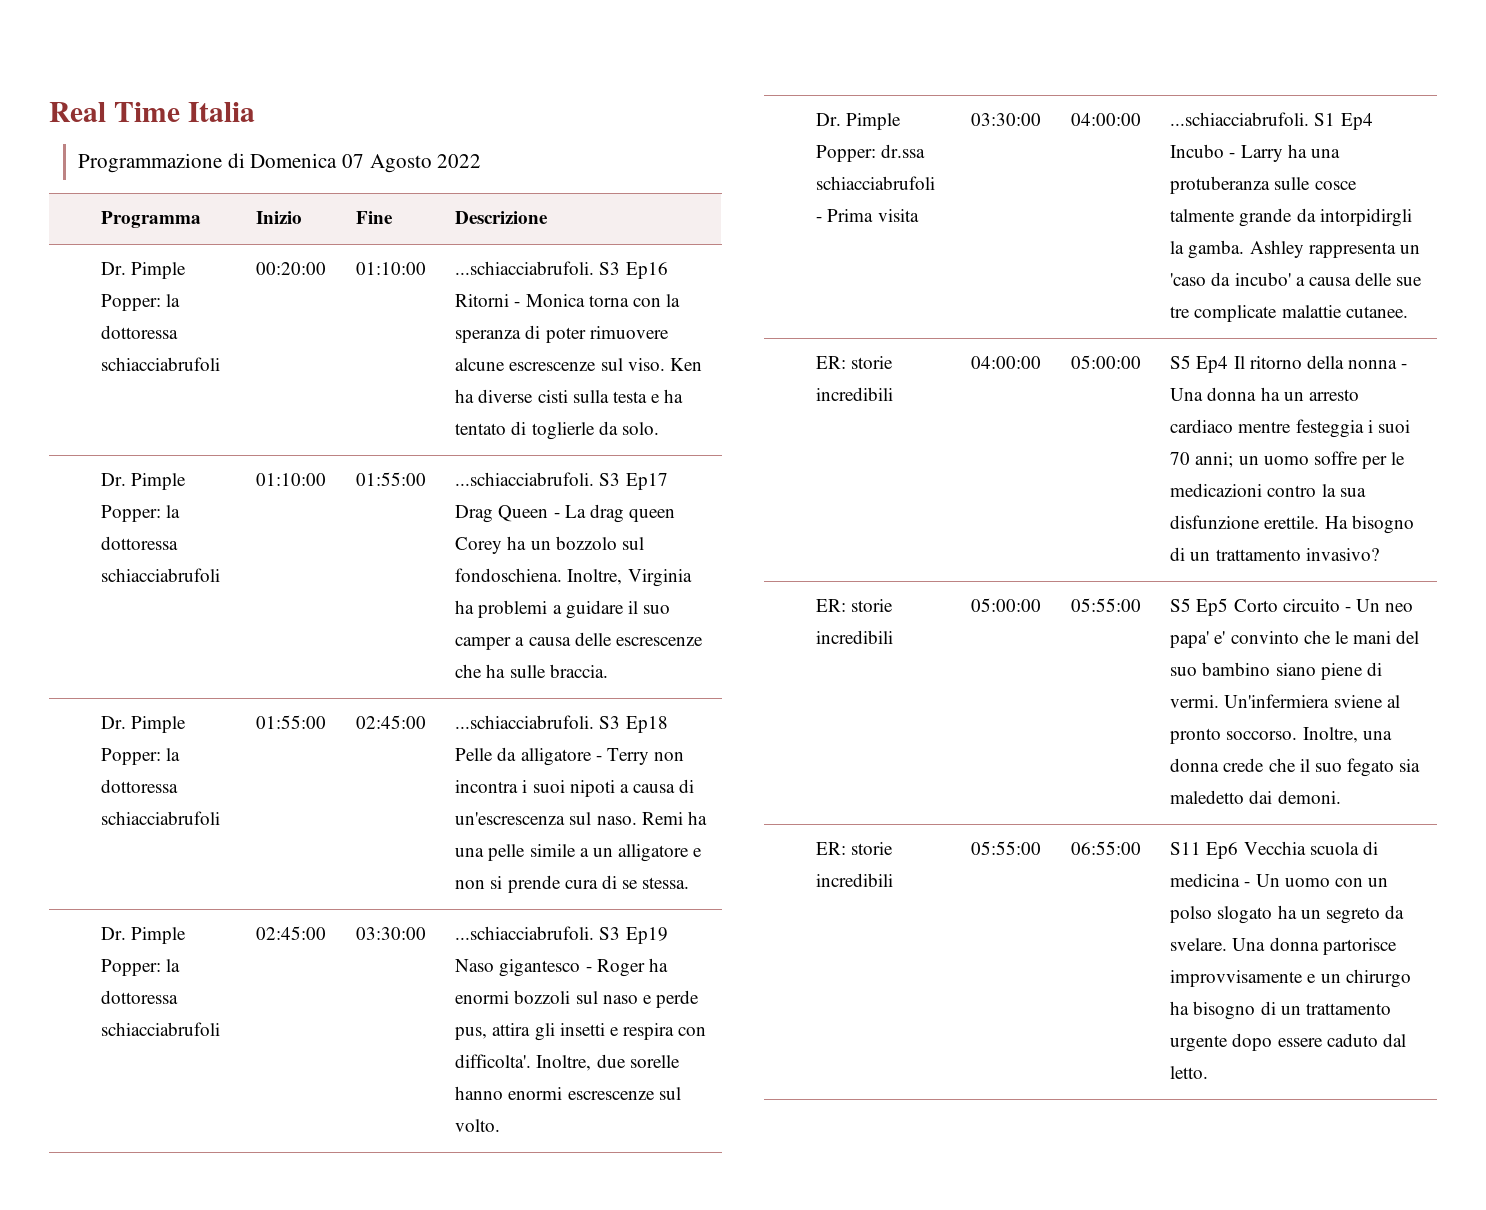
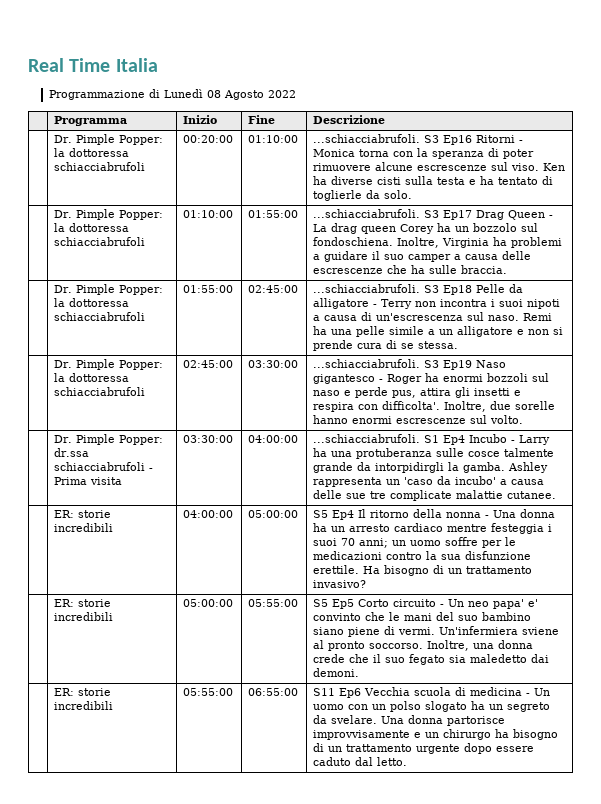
- Programmazione di Domenica 07 Agosto 2022
+ Programmazione di Lunedì 08 Agosto 2022

